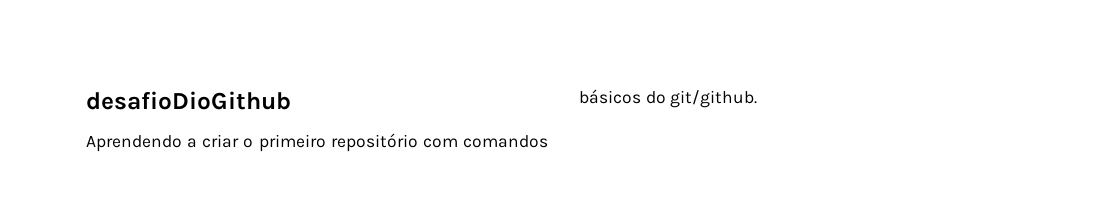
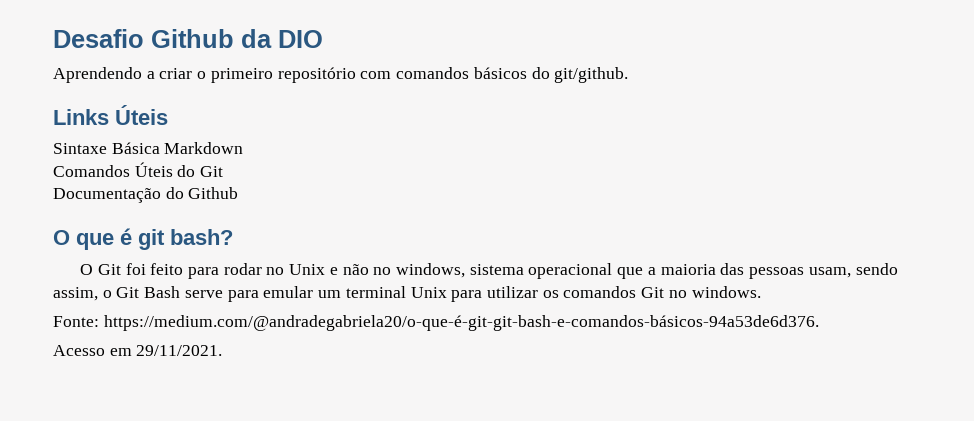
- desafioDioGithub
+ Desafio Github da DIO
+ Links Úteis
+ Sintaxe Básica Markdown
+ Comandos Úteis do Git
+ Documentação do Github
+ O que é git bash?
+ O Git foi feito para rodar no Unix e não no windows, sistema operacional que a maioria das pessoas usam, sendo assim, o Git Bash serve para emular um terminal Unix para utilizar os comandos Git no windows.
+ Fonte: https://medium.com/@andradegabriela20/o-que-é-git-git-bash-e-comandos-básicos-94a53de6d376.
+ Acesso em 29/11/2021.

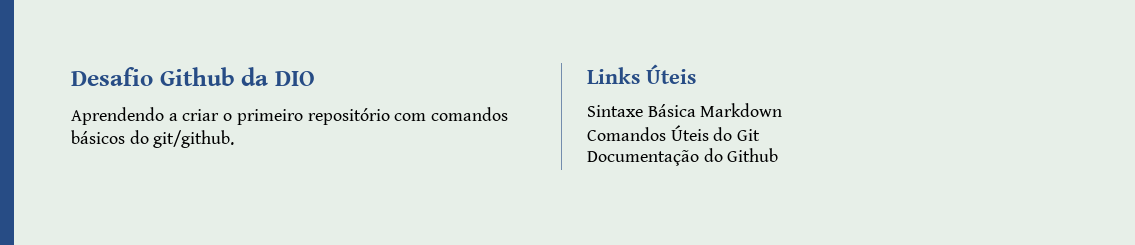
- O que é git bash?
- O Git foi feito para rodar no Unix e não no windows, sistema operacional que a maioria das pessoas usam, sendo assim, o Git Bash serve para emular um terminal Unix para utilizar os comandos Git no windows.
- Fonte: https://medium.com/@andradegabriela20/o-que-é-git-git-bash-e-comandos-básicos-94a53de6d376.
- Acesso em 29/11/2021.

